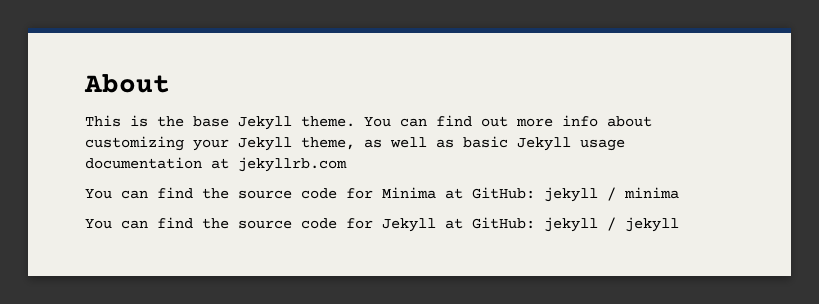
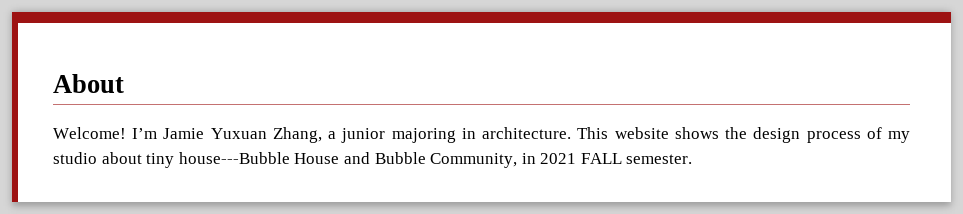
- This is the base Jekyll theme. You can find out more info about customizing your Jekyll theme, as well as basic Jekyll usage documentation at jekyllrb.com
- You can find the source code for Minima at GitHub: jekyll / minima
- You can find the source code for Jekyll at GitHub: jekyll / jekyll
+ Welcome! I’m Jamie Yuxuan Zhang, a junior majoring in architecture. This website shows the design process of my studio about tiny house---Bubble House and Bubble Community, in 2021 FALL semester.

